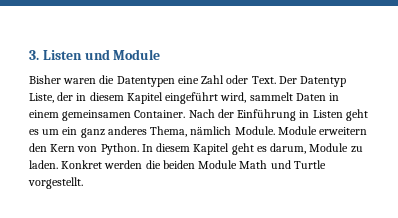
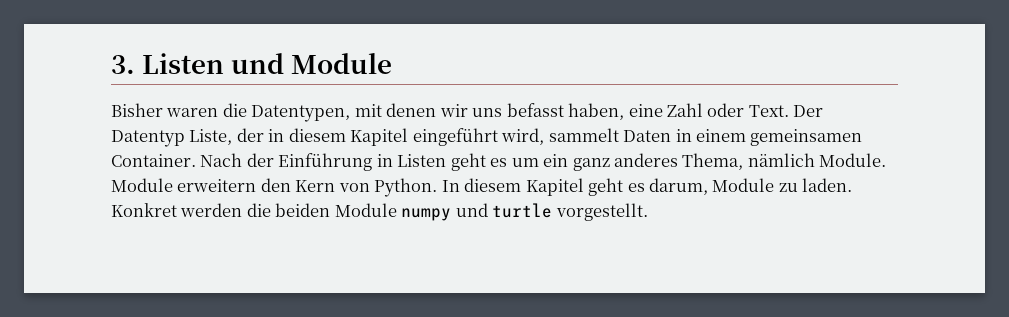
- Bisher waren die Datentypen eine Zahl oder Text.
+ Bisher waren die Datentypen, mit denen wir uns befasst haben, eine Zahl oder Text.
- Konkret werden die beiden Module Math und Turtle vorgestellt.
+ Konkret werden die beiden Module numpy und turtle vorgestellt.

